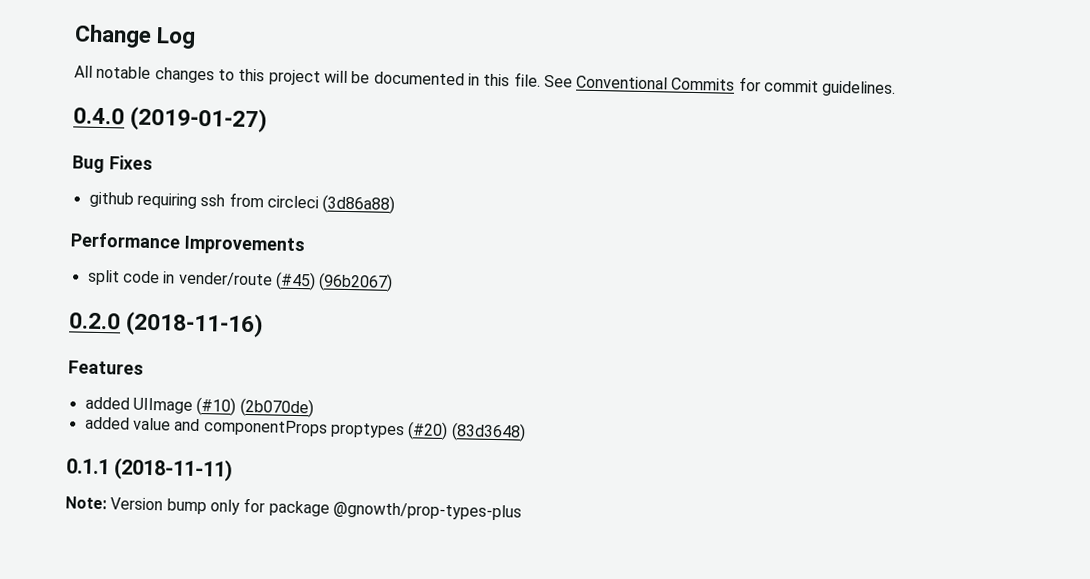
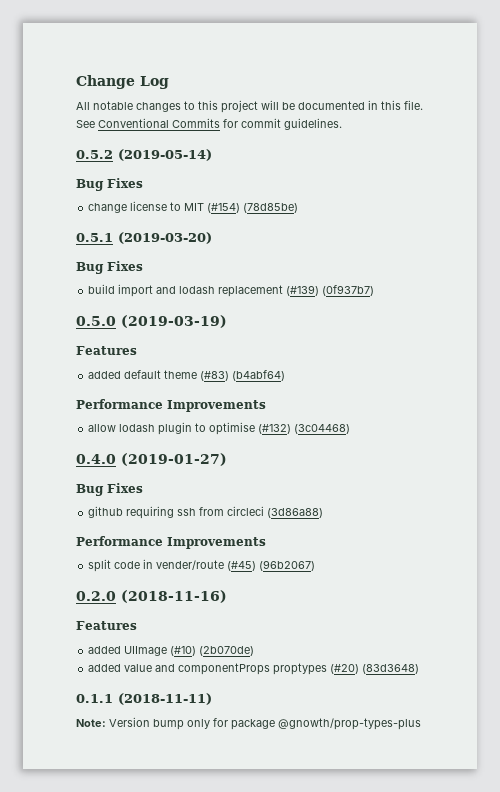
+ 0.5.2 (2019-05-14)
+ Bug Fixes
+ change license to MIT (#154) (78d85be)
+ 0.5.1 (2019-03-20)
+ Bug Fixes
+ build import and lodash replacement (#139) (0f937b7)
+ 0.5.0 (2019-03-19)
+ Features
+ added default theme (#83) (b4abf64)
+ Performance Improvements
+ allow lodash plugin to optimise (#132) (3c04468)

